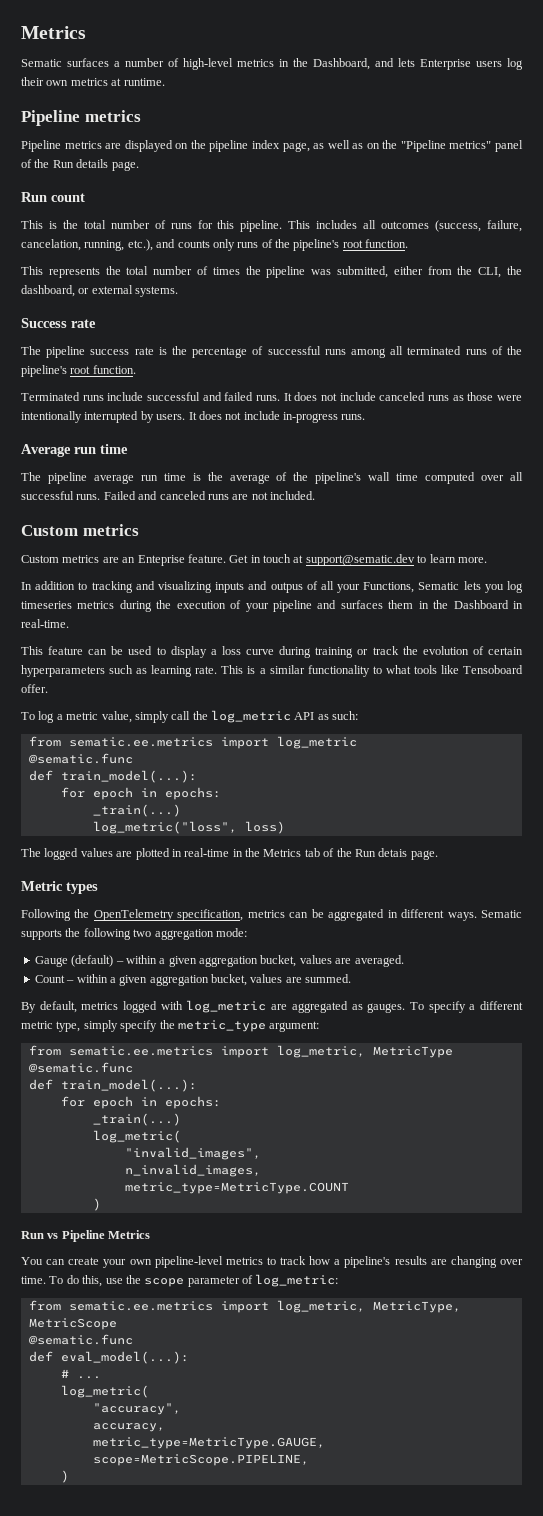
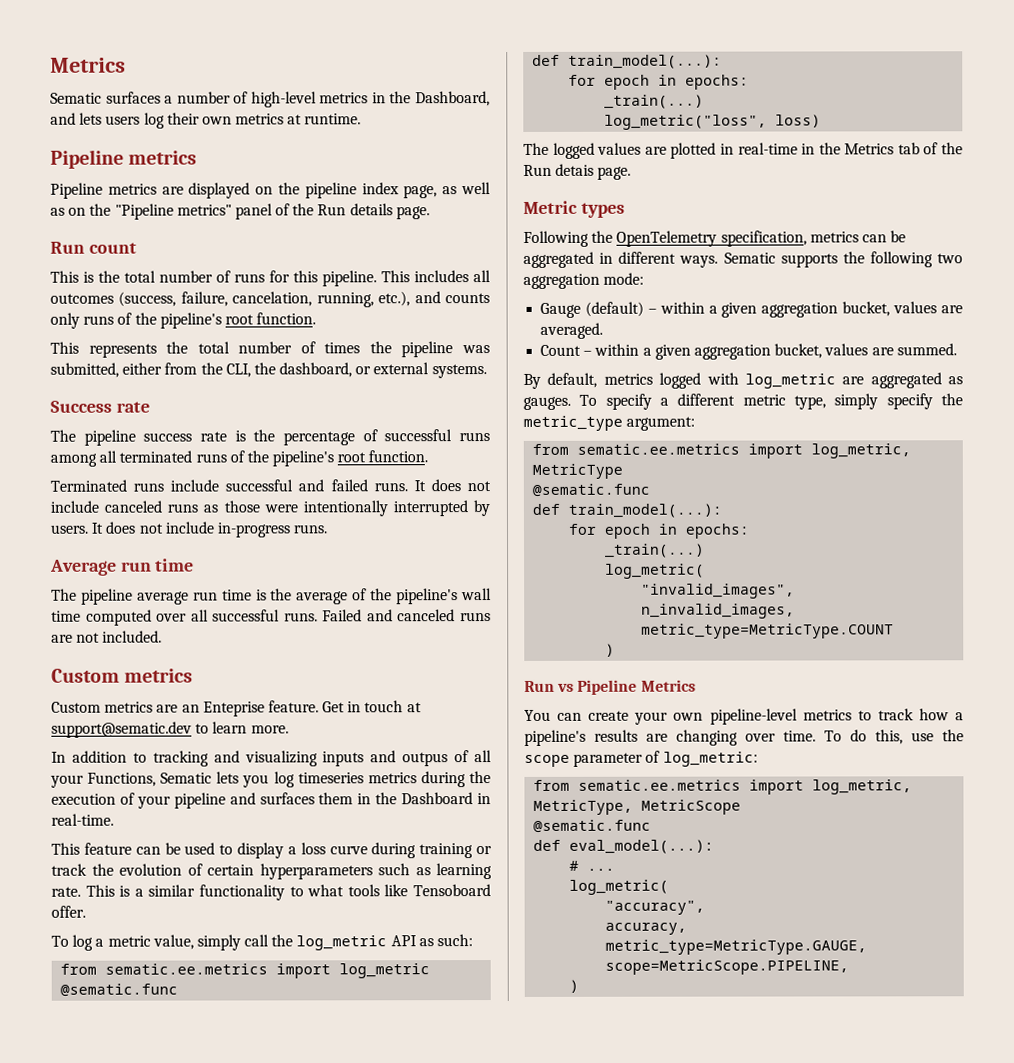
- Sematic surfaces a number of high-level metrics in the Dashboard, and lets Enterprise users log their own metrics at runtime.
+ Sematic surfaces a number of high-level metrics in the Dashboard, and lets users log their own metrics at runtime.

